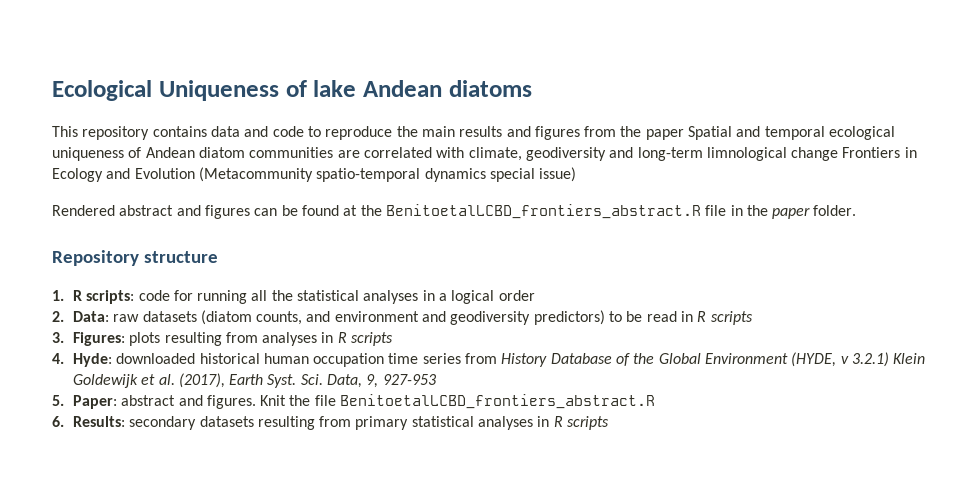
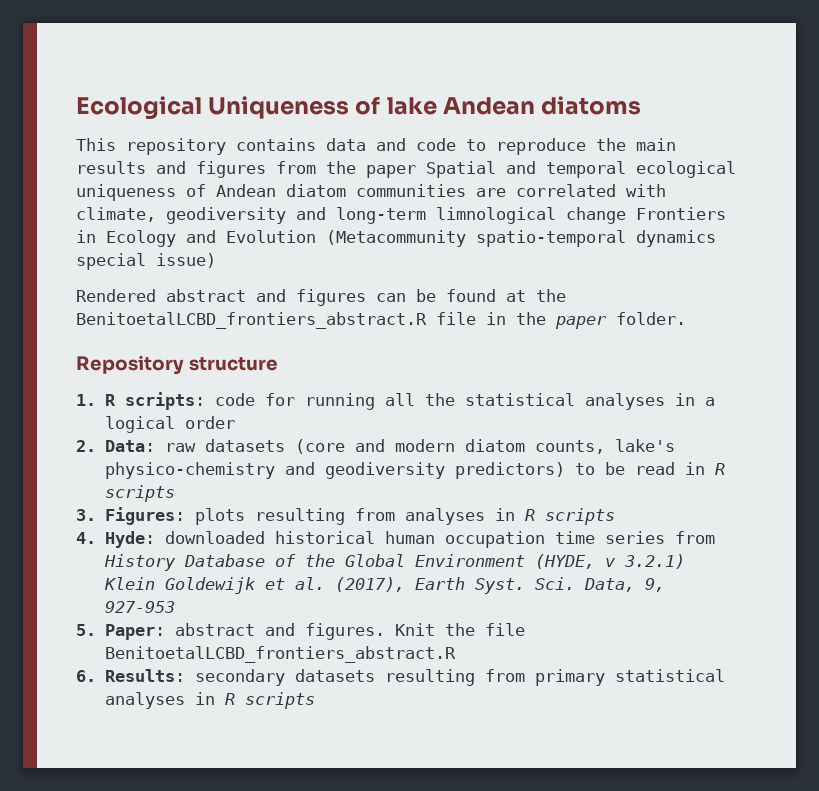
- 2. Data: raw datasets (diatom counts, and environment and geodiversity predictors) to be read in R scripts
+ 2. Data: raw datasets (core and modern diatom counts, lake's physico-chemistry and geodiversity predictors) to be read in R scripts

